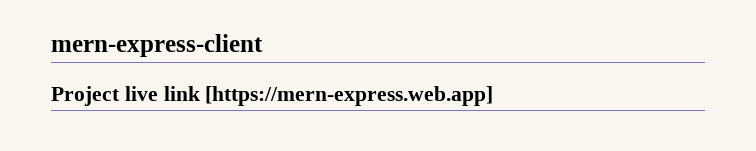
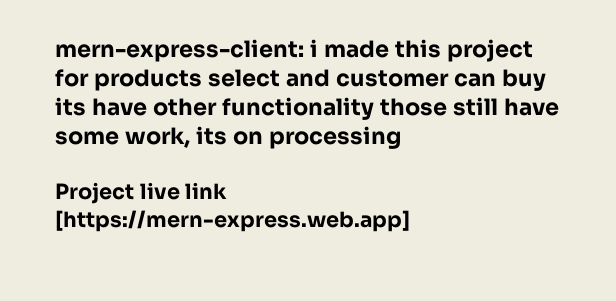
- mern-express-client
+ mern-express-client: i made this project for products select and customer can buy its have other functionality those still have some work, its on processing

